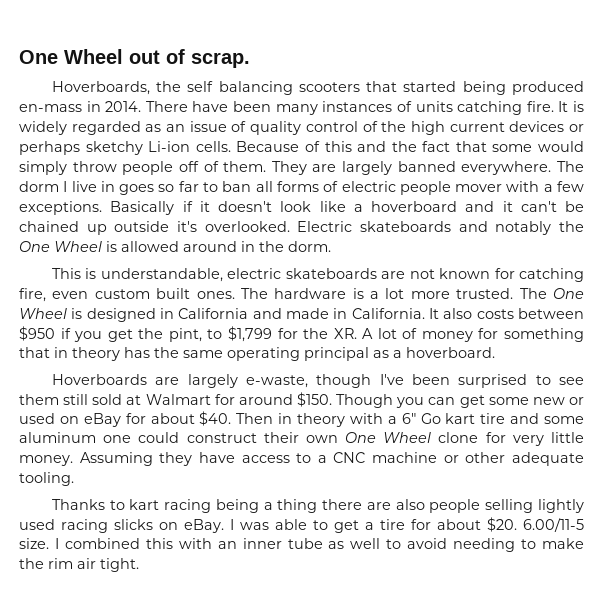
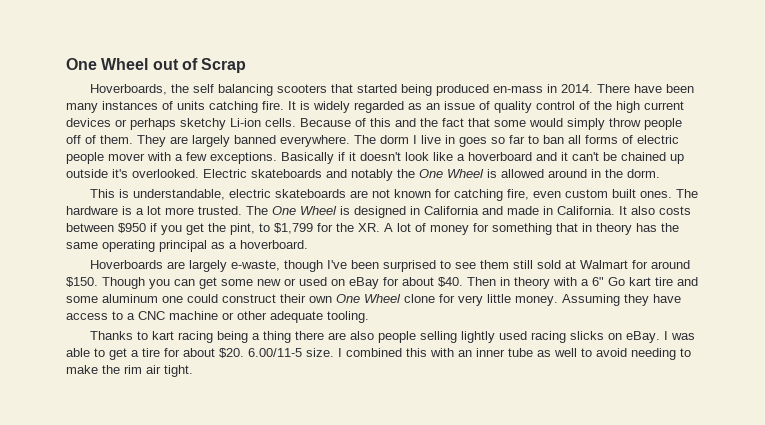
- One Wheel out of scrap.
+ One Wheel out of Scrap

